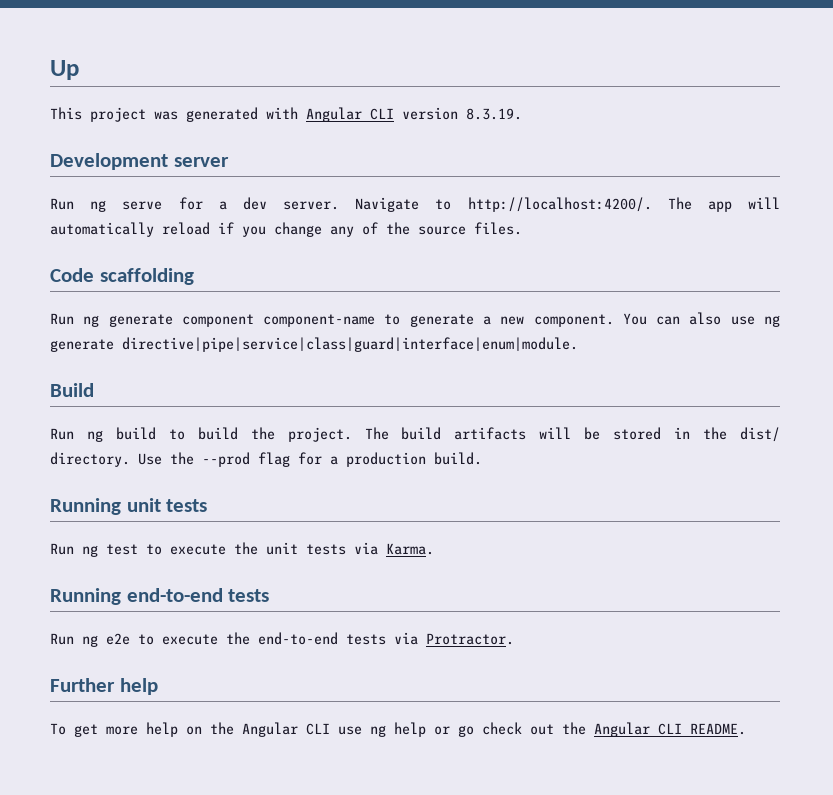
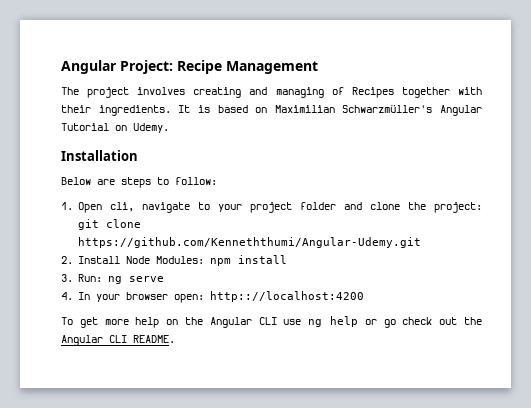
- Up
- This project was generated with Angular CLI version 8.3.19.
- Development server
- Run ng serve for a dev server. Navigate to http://localhost:4200/. The app will automatically reload if you change any of the source files.
- Code scaffolding
- Run ng generate component component-name to generate a new component. You can also use ng generate directive|pipe|service|class|guard|interface|enum|module.
- Build
- Run ng build to build the project. The build artifacts will be stored in the dist/ directory. Use the --prod flag for a production build.
- Running unit tests
- Run ng test to execute the unit tests via Karma.
- Running end-to-end tests
- Run ng e2e to execute the end-to-end tests via Protractor.
- Further help
+ Angular Project: Recipe Management
+ The project involves creating and managing of Recipes together with their ingredients. It is based on Maximilian Schwarzmüller's Angular Tutorial on Udemy.
+ Installation
+ Below are steps to follow:
+ 1. Open cli, navigate to your project folder and clone the project: git clone https://github.com/Kenneththumi/Angular-Udemy.git
+ 2. Install Node Modules: npm install
+ 3. Run: ng serve
+ 4. In your browser open: http:://localhost:4200

